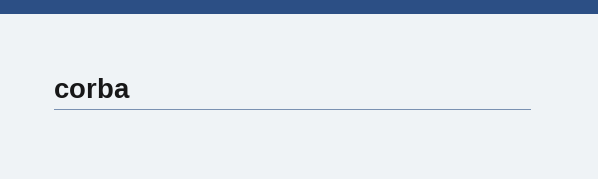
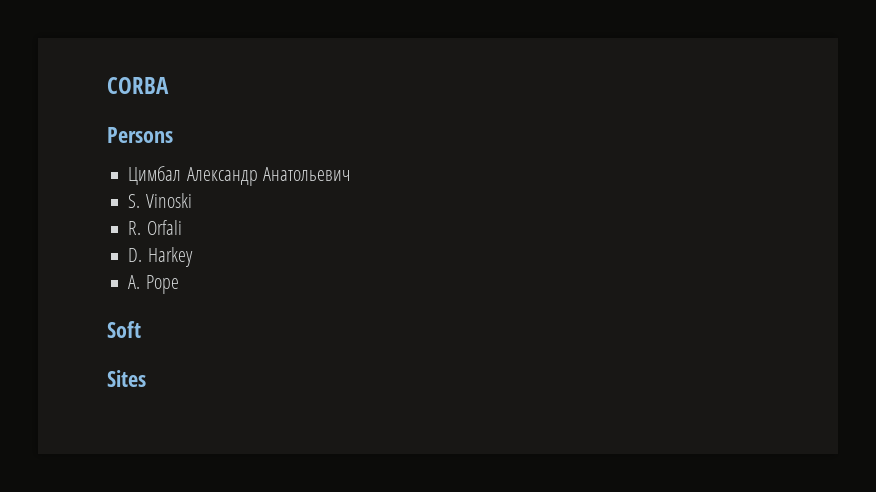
- corba
+ CORBA
+ Persons
+ Цимбал Александр Анатольевич
+ S. Vinoski
+ R. Orfali
+ D. Harkey
+ A. Pope
+ Soft
+ Sites

